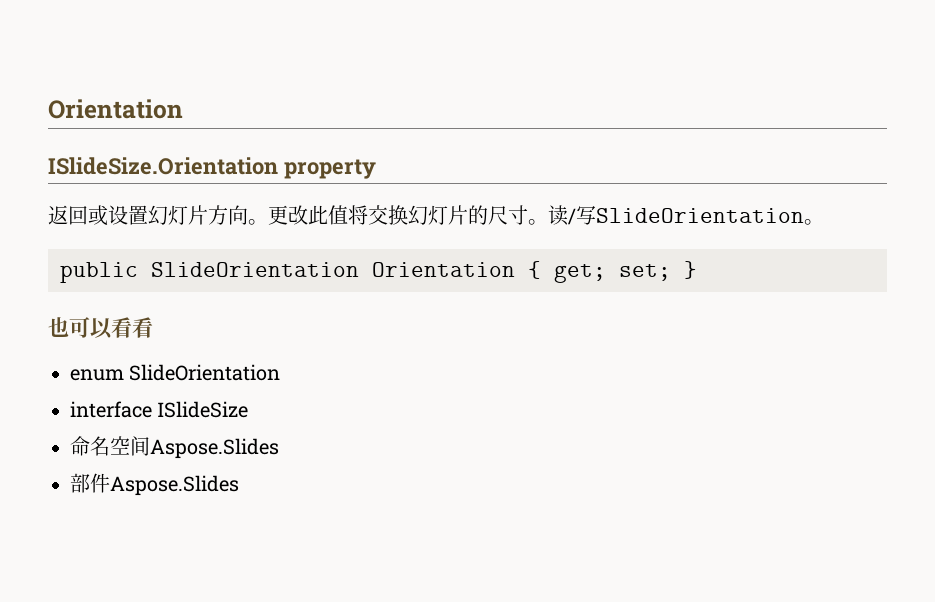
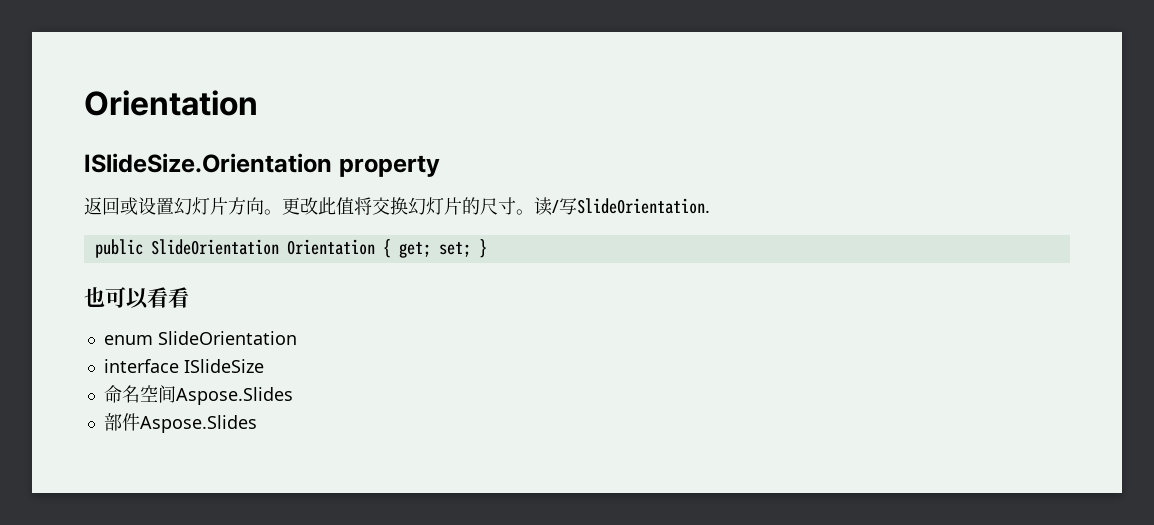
- 读/写SlideOrientation。
+ 读/写SlideOrientation.

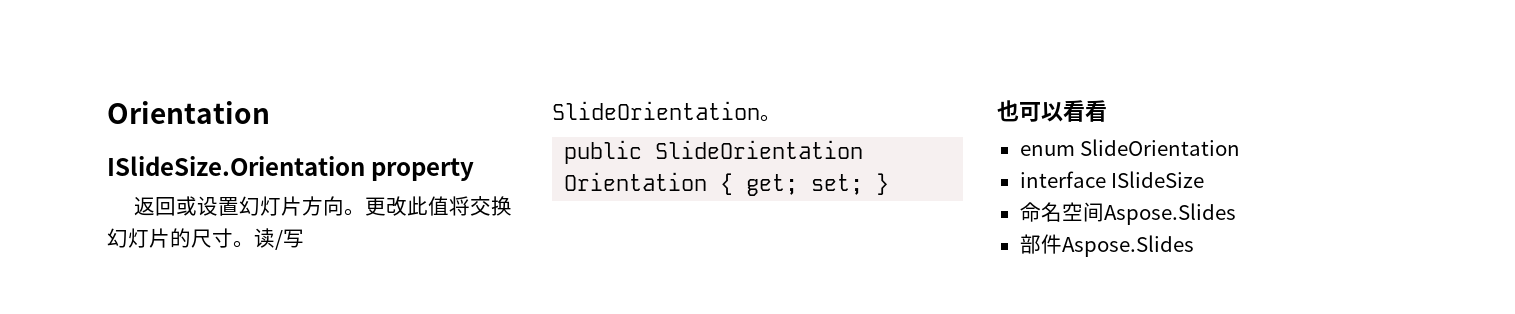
- 读/写SlideOrientation.
+ 读/写SlideOrientation。

